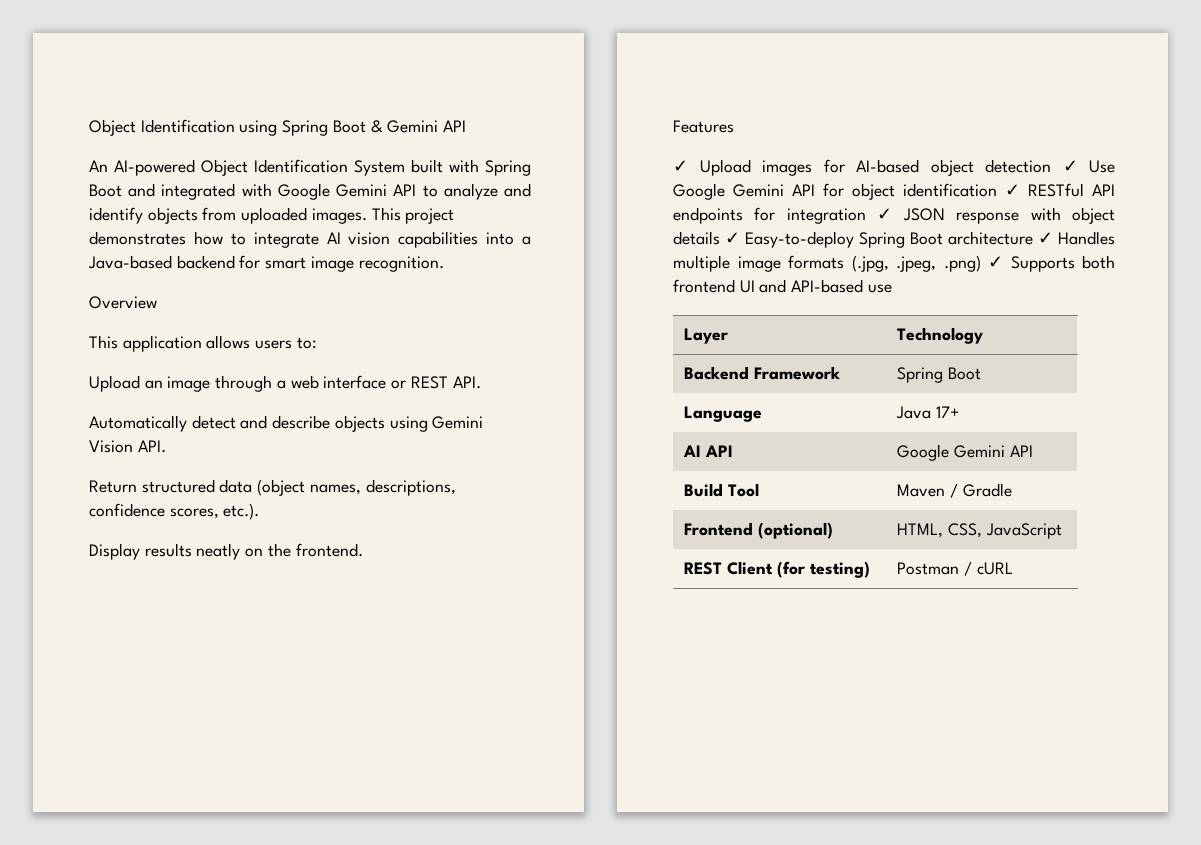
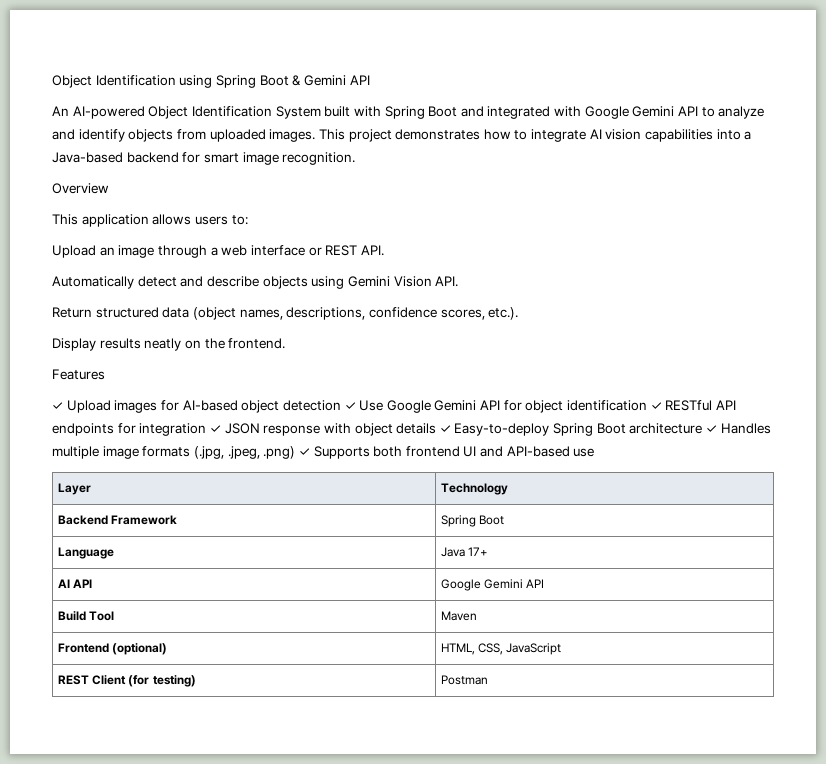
- Build Tool | Maven / Gradle
+ Build Tool | Maven
- REST Client (for testing) | Postman / cURL
+ REST Client (for testing) | Postman

